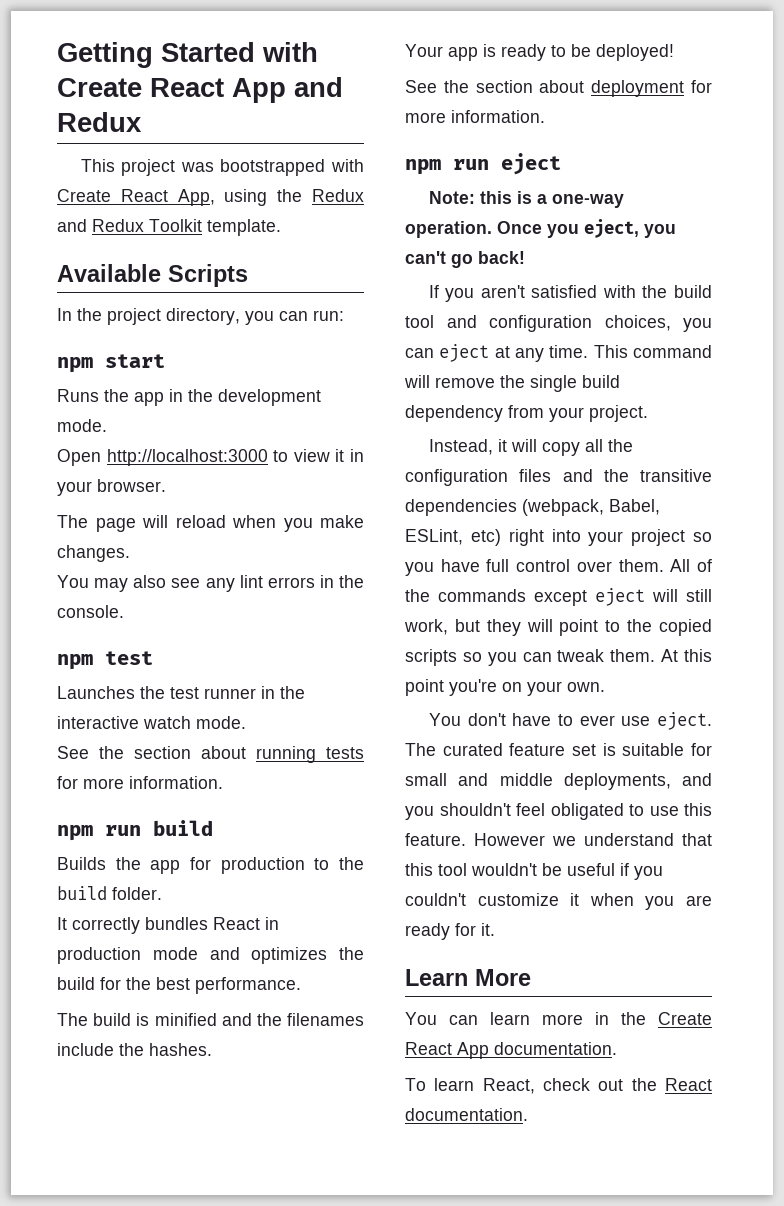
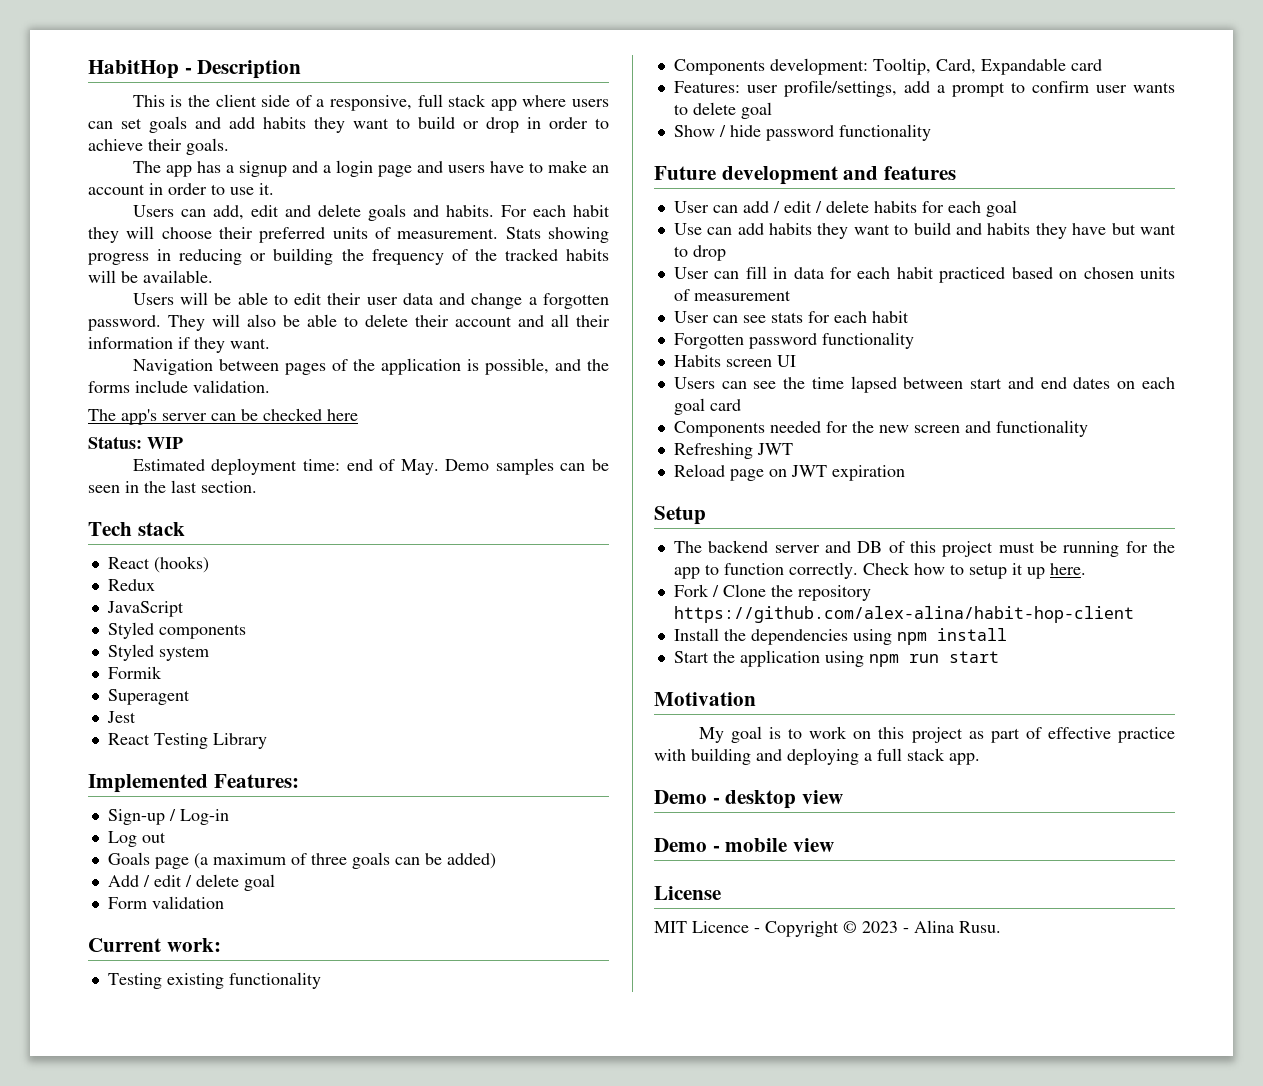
- Getting Started with Create React App and Redux
- This project was bootstrapped with Create React App, using the Redux and Redux Toolkit template.
- Available Scripts
- In the project directory, you can run:
- npm start
- Runs the app in the development mode.
- Open http://localhost:3000 to view it in your browser.
- The page will reload when you make changes.
- You may also see any lint errors in the console.
- npm test
- Launches the test runner in the interactive watch mode.
- See the section about running tests for more information.
- npm run build
- Builds the app for production to the build folder.
- It correctly bundles React in production mode and optimizes the build for the best performance.
- The build is minified and the filenames include the hashes.
- Your app is ready to be deployed!
- See the section about deployment for more information.
- npm run eject
- Note: this is a one-way operation. Once you eject, you can't go back!
- If you aren't satisfied with the build tool and configuration choices, you can eject at any time. This command will remove the single build dependency from your project.
- Instead, it will copy all the configuration files and the transitive dependencies (webpack, Babel, ESLint, etc) right into your project so you have full control over them. All of the commands except eject will still work, but they will point to the copied scripts so you can tweak them. At this point you're on your own.
- You don't have to ever use eject. The curated feature set is suitable for small and middle deployments, and you shouldn't feel obligated to use this feature. However we understand that this tool wouldn't be useful if you couldn't customize it when you are ready for it.
- Learn More
- You can learn more in the Create React App documentation.
- To learn React, check out the React documentation.
+ HabitHop - Description
+ This is the client side of a responsive, full stack app where users can set goals and add habits they want to build or drop in order to achieve their goals.
+ The app has a signup and a login page and users have to make an account in order to use it.
+ Users can add, edit and delete goals and habits. For each habit they will choose their preferred units of measurement. Stats showing progress in reducing or building the frequency of the tracked habits will be available.
+ Users will be able to edit their user data and change a forgotten password. They will also be able to delete their account and all their information if they want.
+ Navigation between pages of the application is possible, and the forms include validation.
+ The app's server can be checked here
+ Status: WIP
+ Estimated deployment time: end of May. Demo samples can be seen in the last section.
+ Tech stack
+ React (hooks)
+ Redux
+ JavaScript
+ Styled components
+ Styled system
+ Formik
+ Superagent
+ Jest
+ React Testing Library
+ Implemented Features:
+ Sign-up / Log-in
+ Log out
+ Goals page (a maximum of three goals can be added)
+ Add / edit / delete goal
+ Form validation
+ Current work:
+ Testing existing functionality
+ Components development: Tooltip, Card, Expandable card
+ Features: user profile/settings, add a prompt to confirm user wants to delete goal
+ Show / hide password functionality
+ Future development and features
+ User can add / edit / delete habits for each goal
+ Use can add habits they want to build and habits they have but want to drop
+ User can fill in data for each habit practiced based on chosen units of measurement
+ User can see stats for each habit
+ Forgotten password functionality
+ Habits screen UI
+ Users can see the time lapsed between start and end dates on each goal card
+ Components needed for the new screen and functionality
+ Refreshing JWT
+ Reload page on JWT expiration
+ Setup
+ The backend server and DB of this project must be running for the app to function correctly. Check how to setup it up here.
+ Fork / Clone the repository https://github.com/alex-alina/habit-hop-client
+ Install the dependencies using npm install
+ Start the application using npm run start
+ Motivation
+ My goal is to work on this project as part of effective practice with building and deploying a full stack app.
+ Demo - desktop view
+ Demo - mobile view
+ License
+ MIT Licence - Copyright © 2023 - Alina Rusu.

